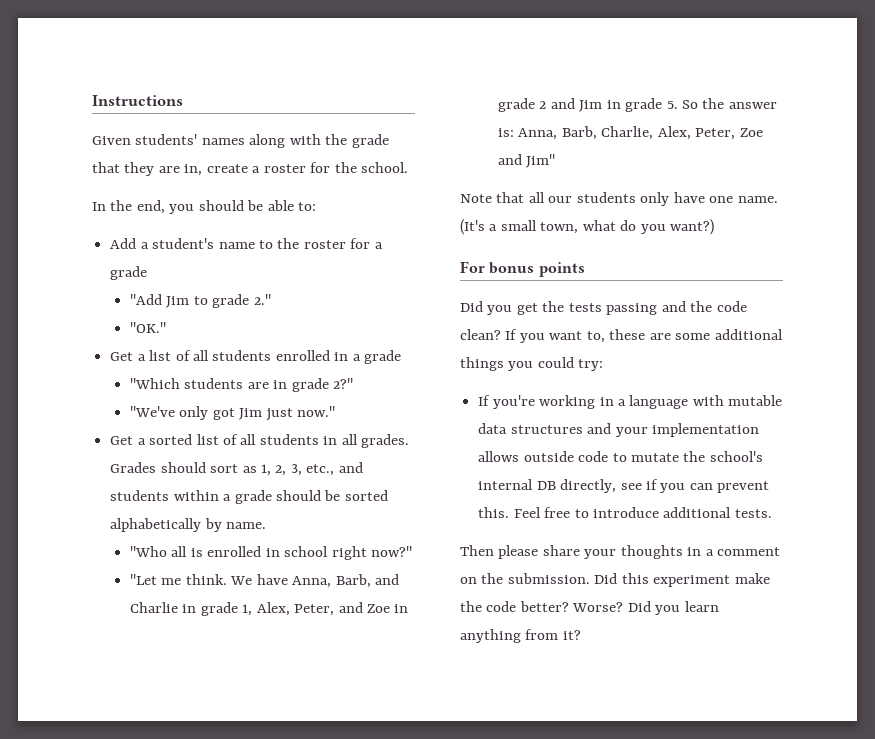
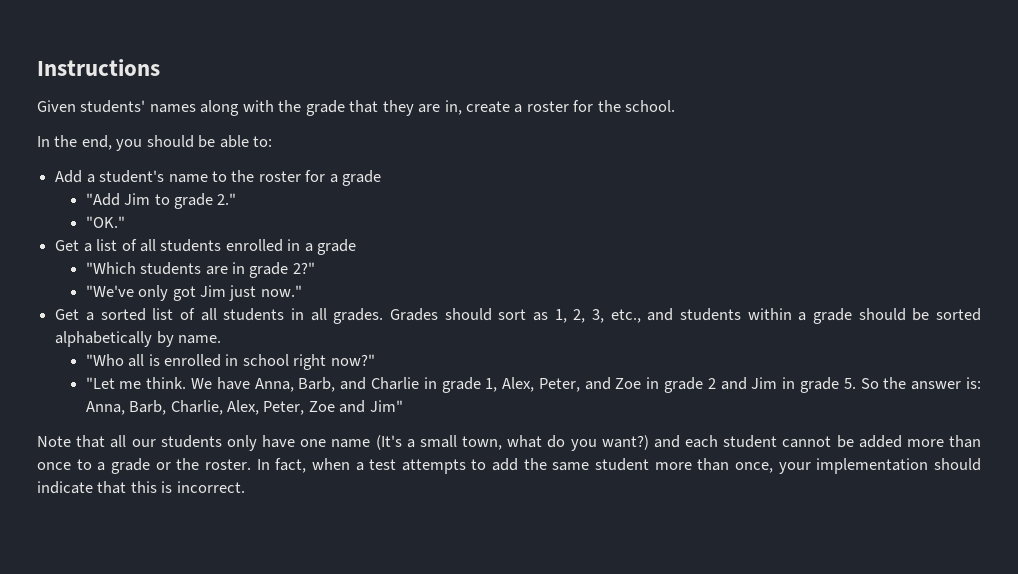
- Note that all our students only have one name. (It's a small town, what do you want?)
- For bonus points
- Did you get the tests passing and the code clean? If you want to, these are some additional things you could try:
- If you're working in a language with mutable data structures and your implementation allows outside code to mutate the school's internal DB directly, see if you can prevent this. Feel free to introduce additional tests.
- Then please share your thoughts in a comment on the submission. Did this experiment make the code better? Worse? Did you learn anything from it?
+ Note that all our students only have one name (It's a small town, what do you want?) and each student cannot be added more than once to a grade or the roster. In fact, when a test attempts to add the same student more than once, your implementation should indicate that this is incorrect.

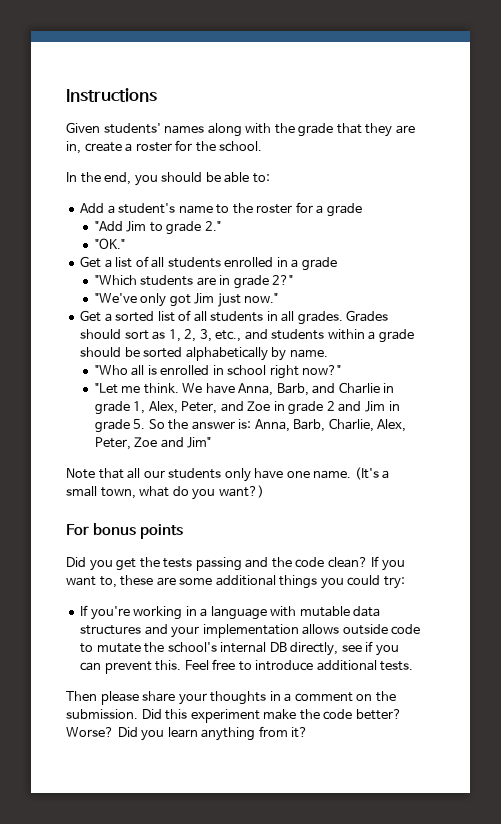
- Note that all our students only have one name (It's a small town, what do you want?) and each student cannot be added more than once to a grade or the roster. In fact, when a test attempts to add the same student more than once, your implementation should indicate that this is incorrect.
+ Note that all our students only have one name. (It's a small town, what do you want?)
+ For bonus points
+ Did you get the tests passing and the code clean? If you want to, these are some additional things you could try:
+ If you're working in a language with mutable data structures and your implementation allows outside code to mutate the school's internal DB directly, see if you can prevent this. Feel free to introduce additional tests.
+ Then please share your thoughts in a comment on the submission. Did this experiment make the code better? Worse? Did you learn anything from it?

